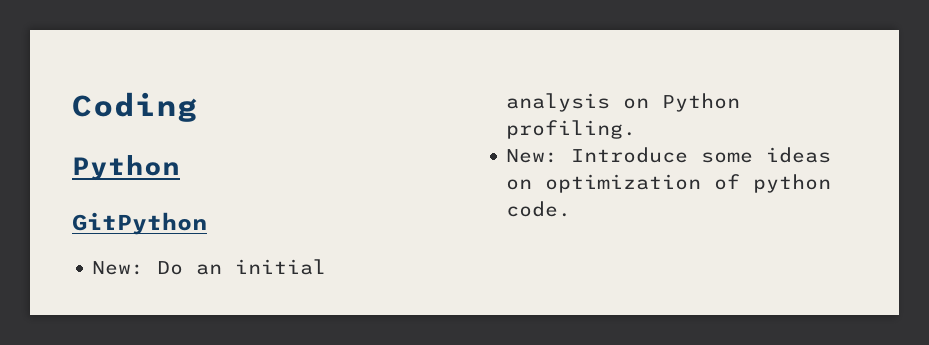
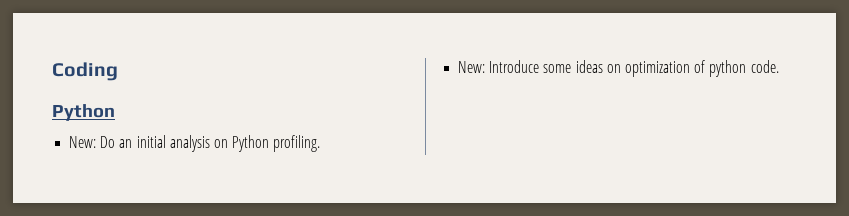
- GitPython

